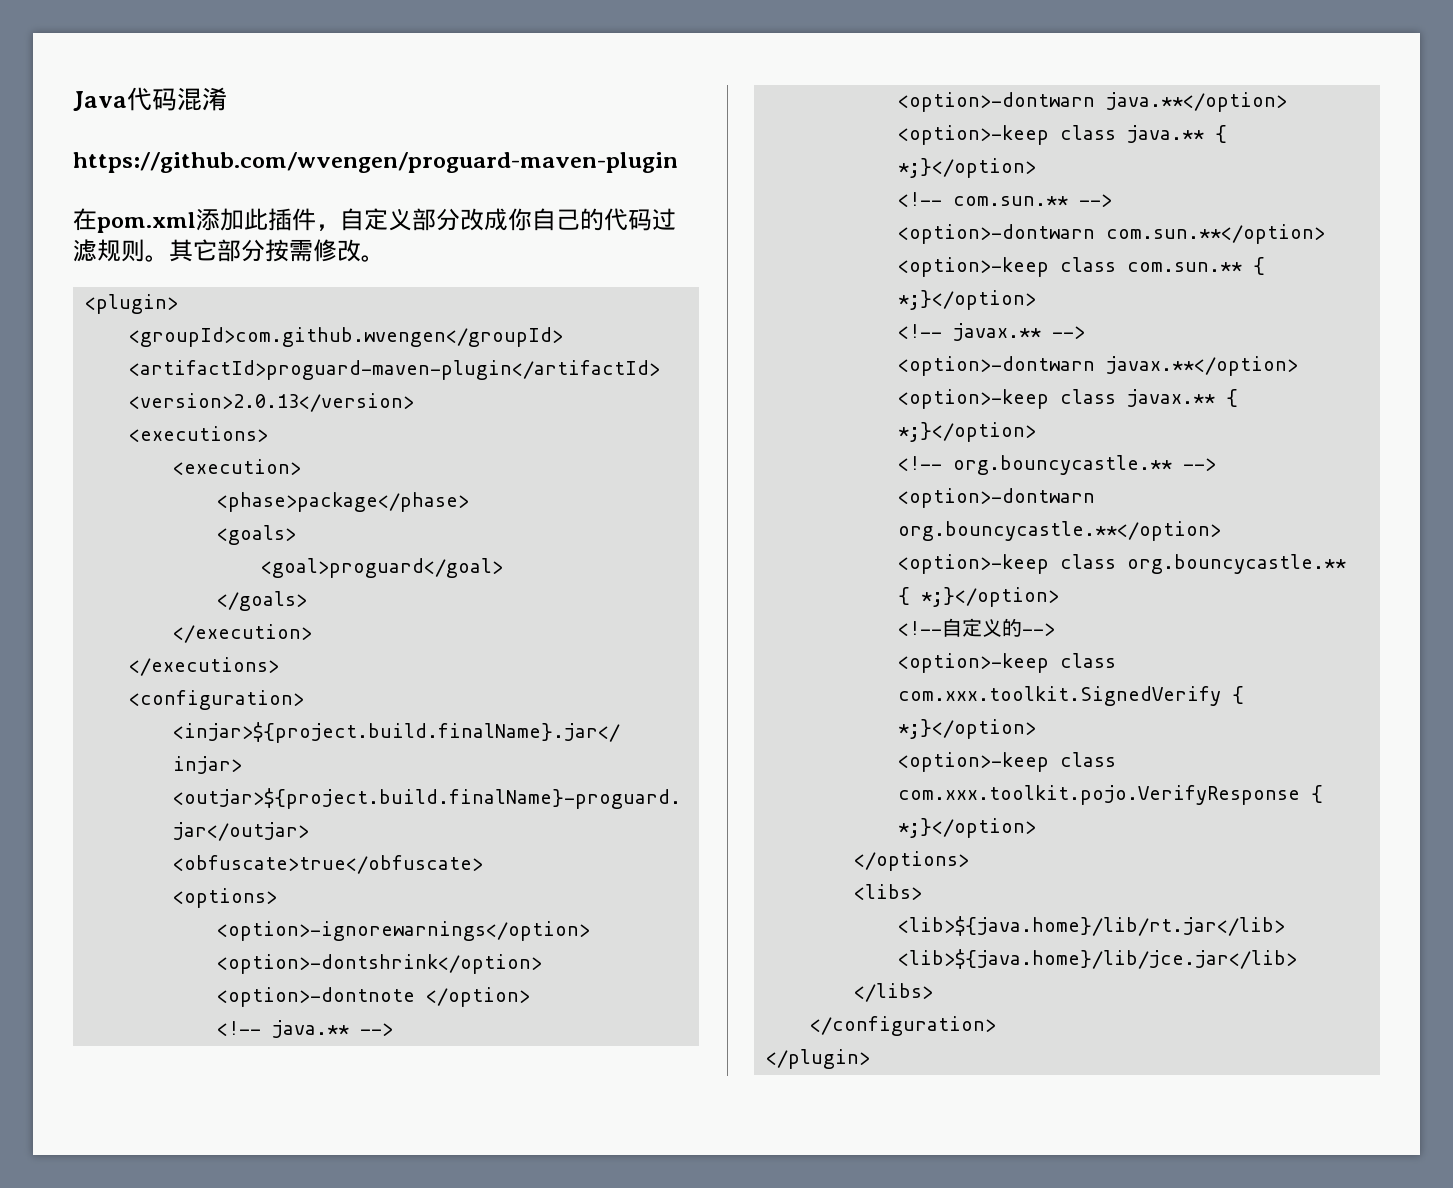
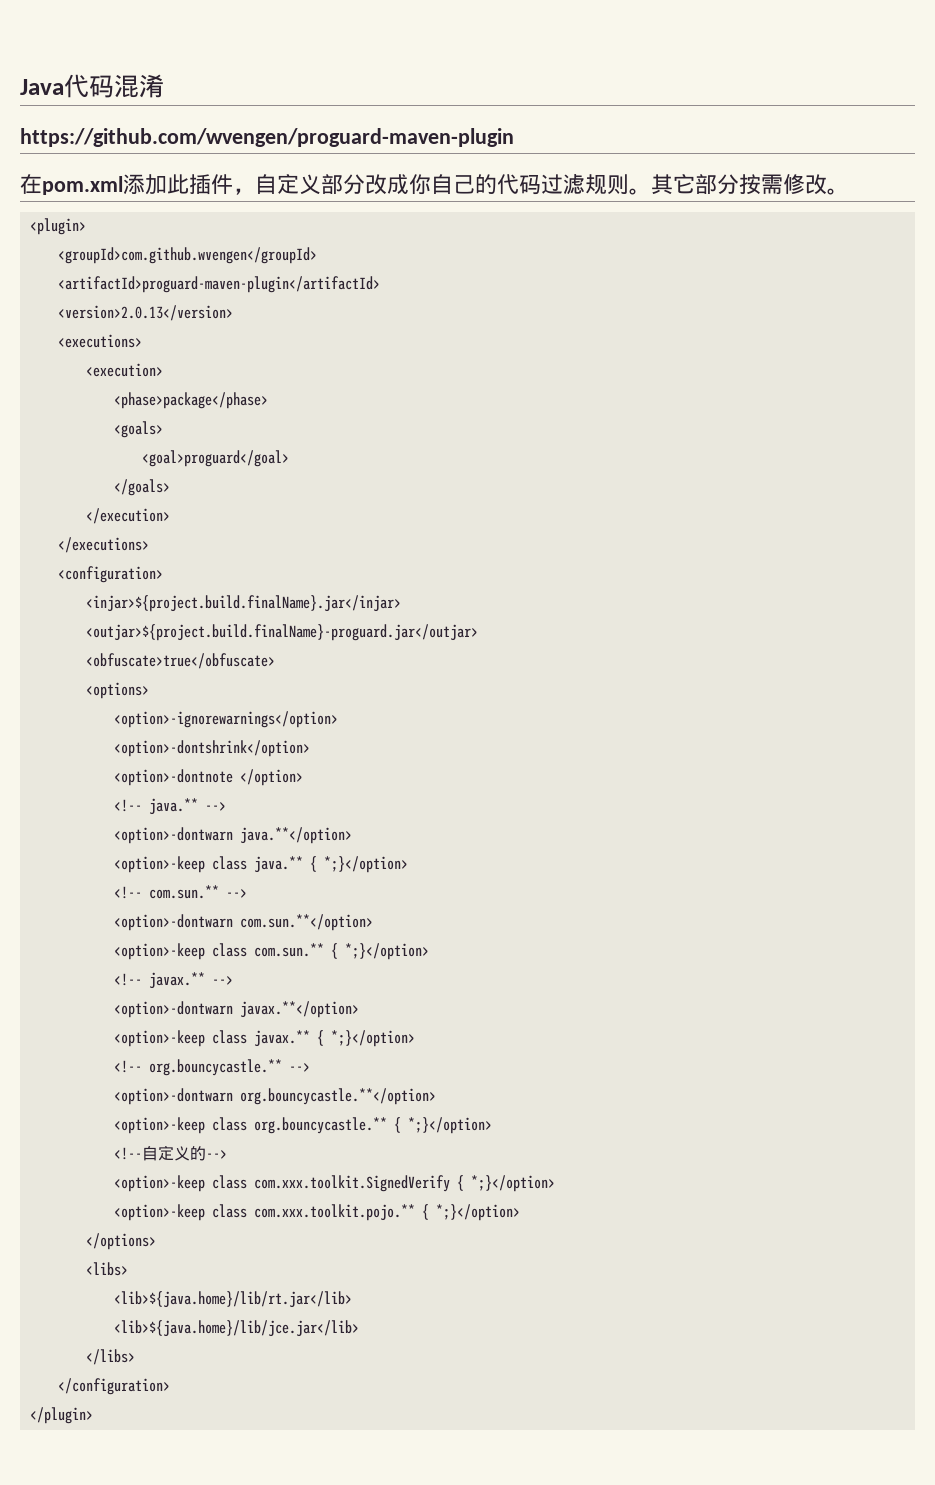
- <option>-keep class com.xxx.toolkit.pojo.VerifyResponse { *;}</option>
+ <option>-keep class com.xxx.toolkit.pojo.** { *;}</option>

